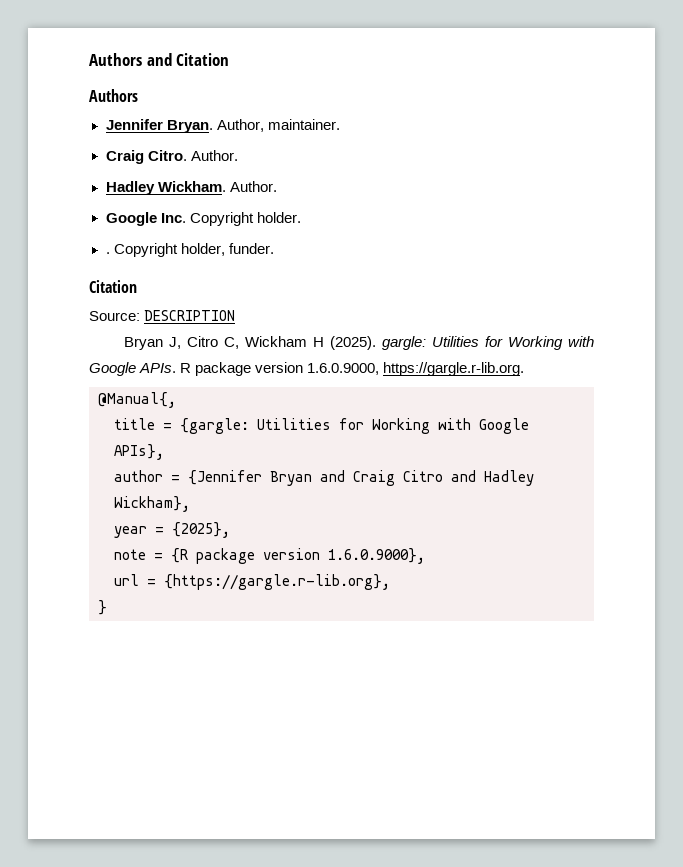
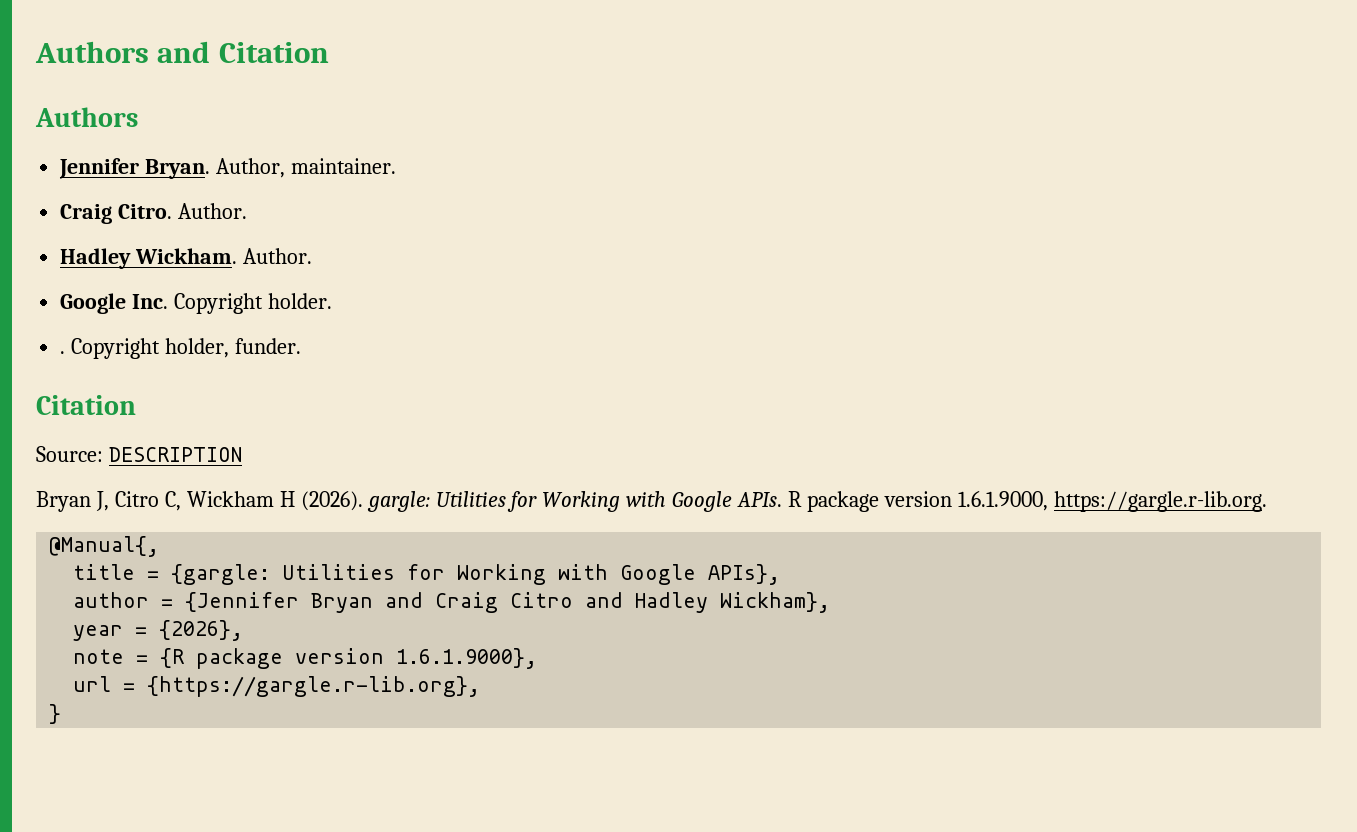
- Bryan J, Citro C, Wickham H (2025). gargle: Utilities for Working with Google APIs.
+ Bryan J, Citro C, Wickham H (2026). gargle: Utilities for Working with Google APIs.
- R package version 1.6.0.9000, https://gargle.r-lib.org.
+ R package version 1.6.1.9000, https://gargle.r-lib.org.
- year = {2025},
+ year = {2026},
- note = {R package version 1.6.0.9000},
+ note = {R package version 1.6.1.9000},

